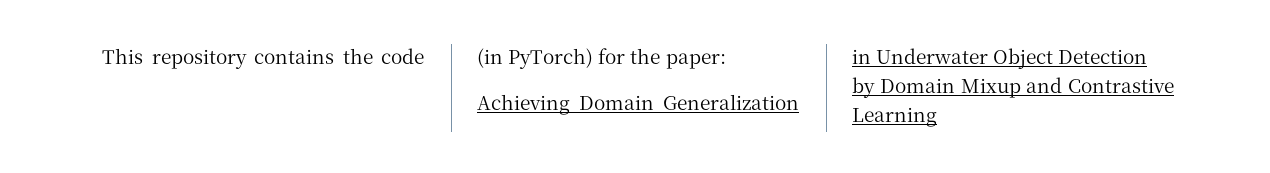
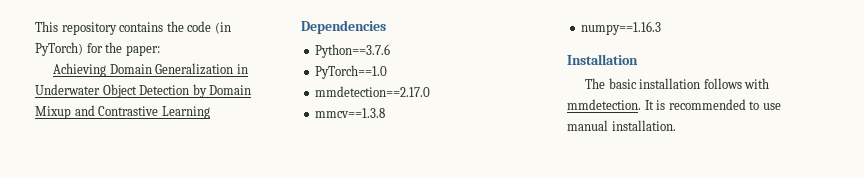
+ Dependencies
+ Python==3.7.6
+ PyTorch==1.0
+ mmdetection==2.17.0
+ mmcv==1.3.8
+ numpy==1.16.3
+ Installation
+ The basic installation follows with mmdetection. It is recommended to use manual installation.

